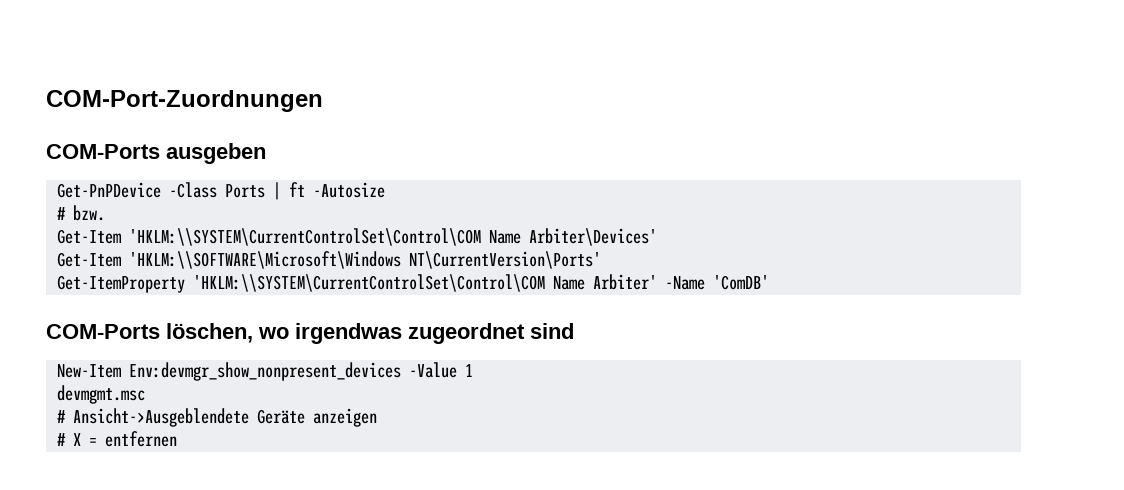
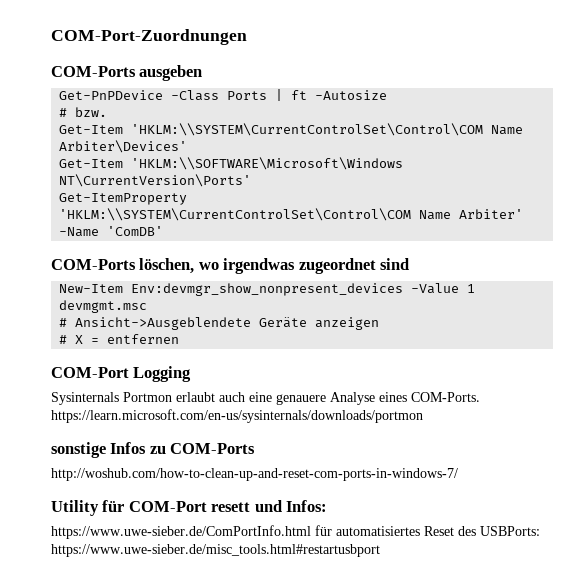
+ COM-Port Logging
+ Sysinternals Portmon erlaubt auch eine genauere Analyse eines COM-Ports. https://learn.microsoft.com/en-us/sysinternals/downloads/portmon
+ sonstige Infos zu COM-Ports
+ http://woshub.com/how-to-clean-up-and-reset-com-ports-in-windows-7/
+ Utility für COM-Port resett und Infos:
+ https://www.uwe-sieber.de/ComPortInfo.html für automatisiertes Reset des USBPorts: https://www.uwe-sieber.de/misc_tools.html#restartusbport

